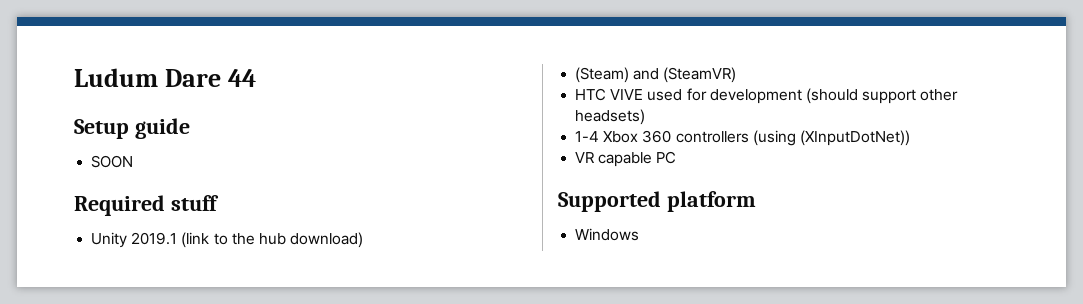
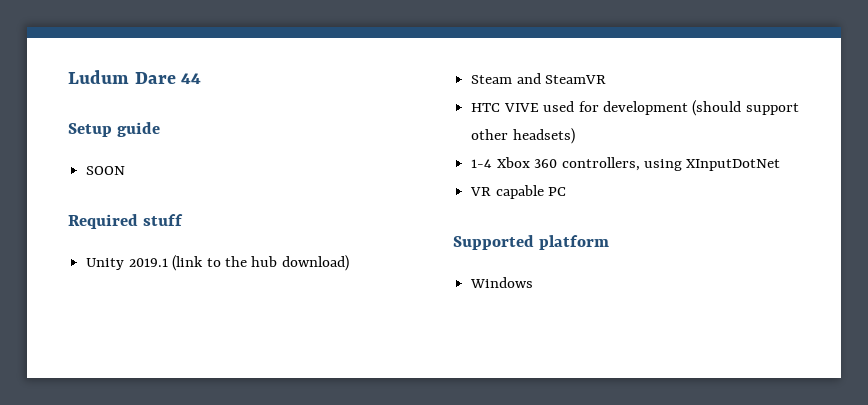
- (Steam) and (SteamVR)
+ Steam and SteamVR
- 1-4 Xbox 360 controllers (using (XInputDotNet))
+ 1-4 Xbox 360 controllers, using XInputDotNet

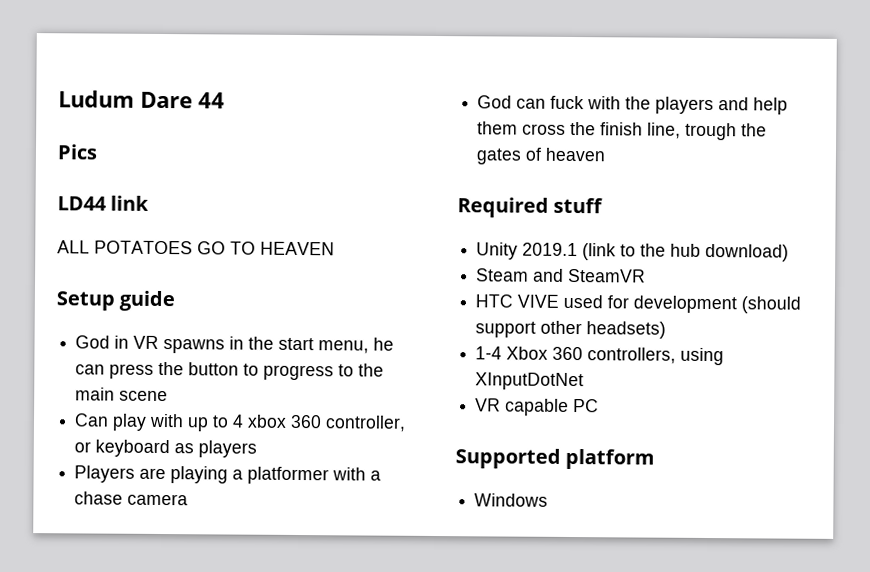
+ Pics
+ LD44 link
+ ALL POTATOES GO TO HEAVEN
  Setup guide
- SOON
+ God in VR spawns in the start menu, he can press the button to progress to the main scene
+ Can play with up to 4 xbox 360 controller, or keyboard as players
+ Players are playing a platformer with a chase camera
+ God can fuck with the players and help them cross the finish line, trough the gates of heaven

